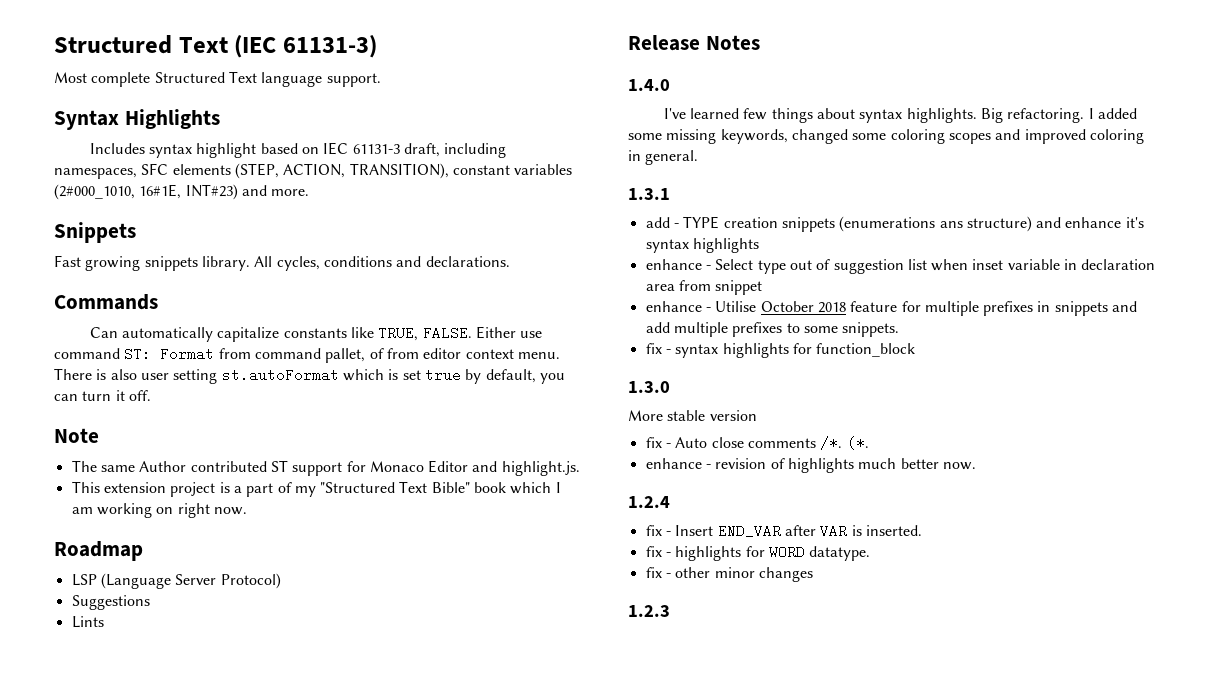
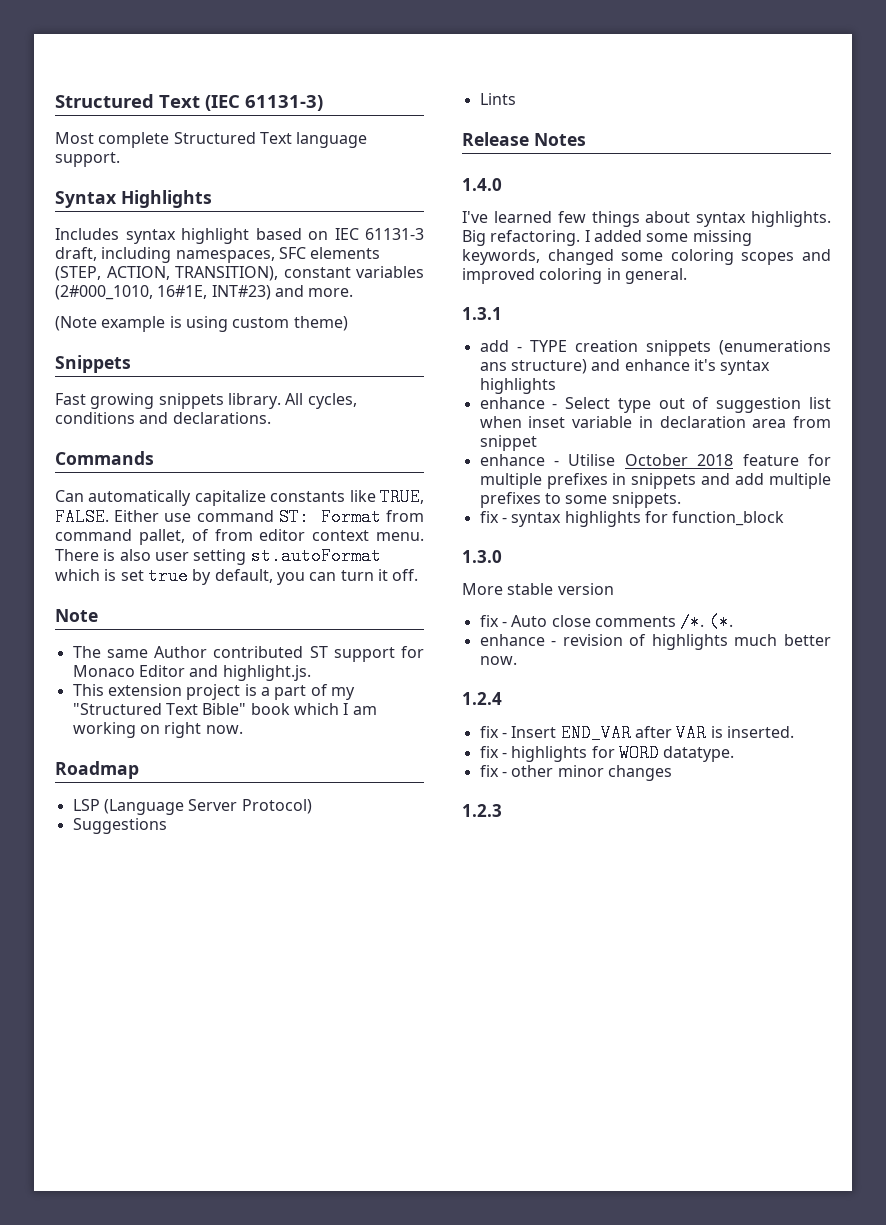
+ (Note example is using custom theme)

